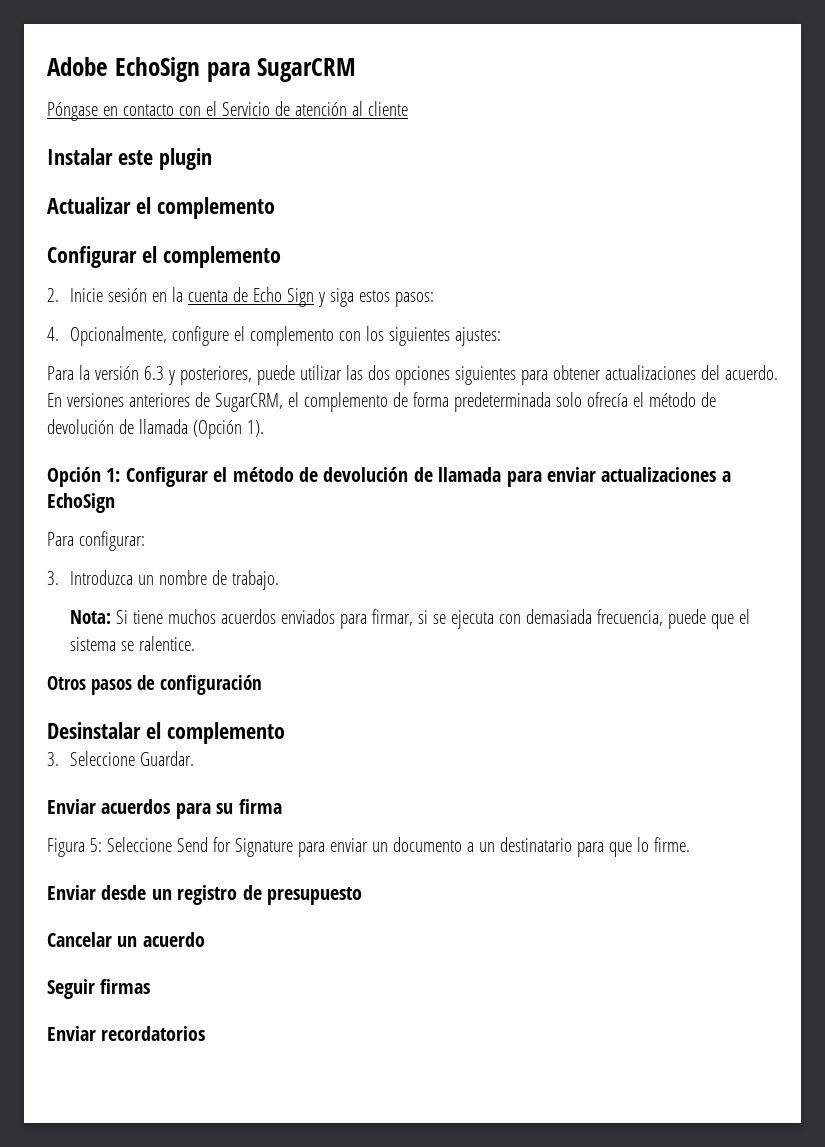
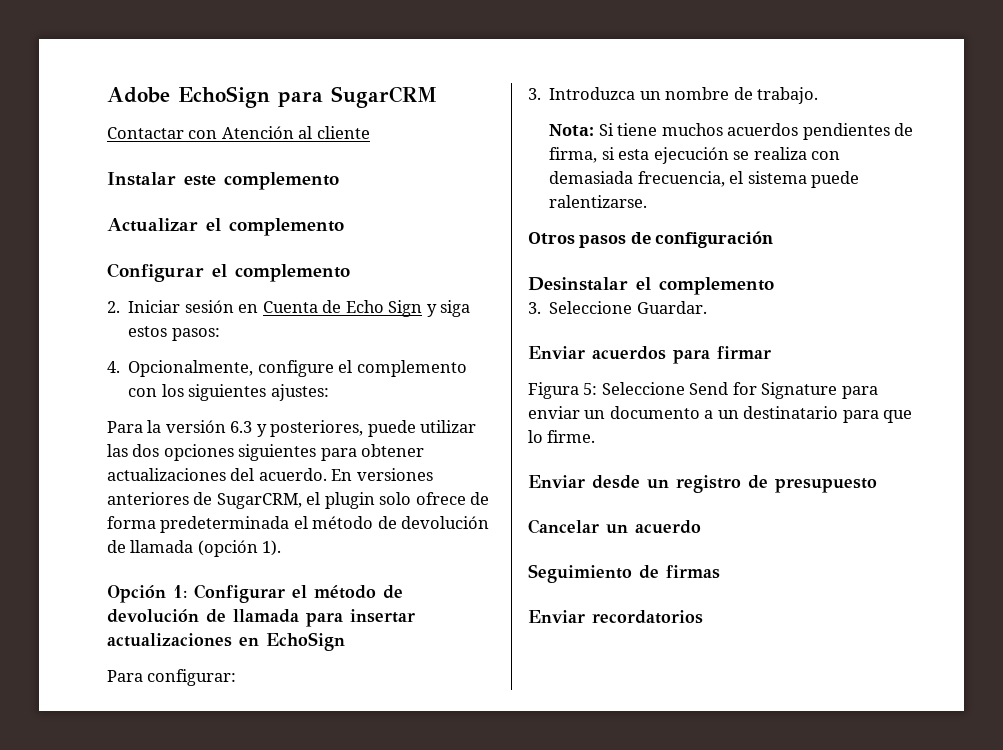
- Póngase en contacto con el Servicio de atención al cliente
+ Contactar con Atención al cliente
- Instalar este plugin
+ Instalar este complemento
- 2. Inicie sesión en la cuenta de Echo Sign y siga estos pasos:
+ 2. Iniciar sesión en Cuenta de Echo Sign y siga estos pasos:
- En versiones anteriores de SugarCRM, el complemento de forma predeterminada solo ofrecía el método de devolución de llamada (Opción 1).
+ En versiones anteriores de SugarCRM, el plugin solo ofrece de forma predeterminada el método de devolución de llamada (opción 1).
- Opción 1: Configurar el método de devolución de llamada para enviar actualizaciones a EchoSign
+ Opción 1: Configurar el método de devolución de llamada para insertar actualizaciones en EchoSign
- Nota: Si tiene muchos acuerdos enviados para firmar, si se ejecuta con demasiada frecuencia, puede que el sistema se ralentice.
+ Nota: Si tiene muchos acuerdos pendientes de firma, si esta ejecución se realiza con demasiada frecuencia, el sistema puede ralentizarse.
- Enviar acuerdos para su firma
+ Enviar acuerdos para firmar
- Seguir firmas
+ Seguimiento de firmas

